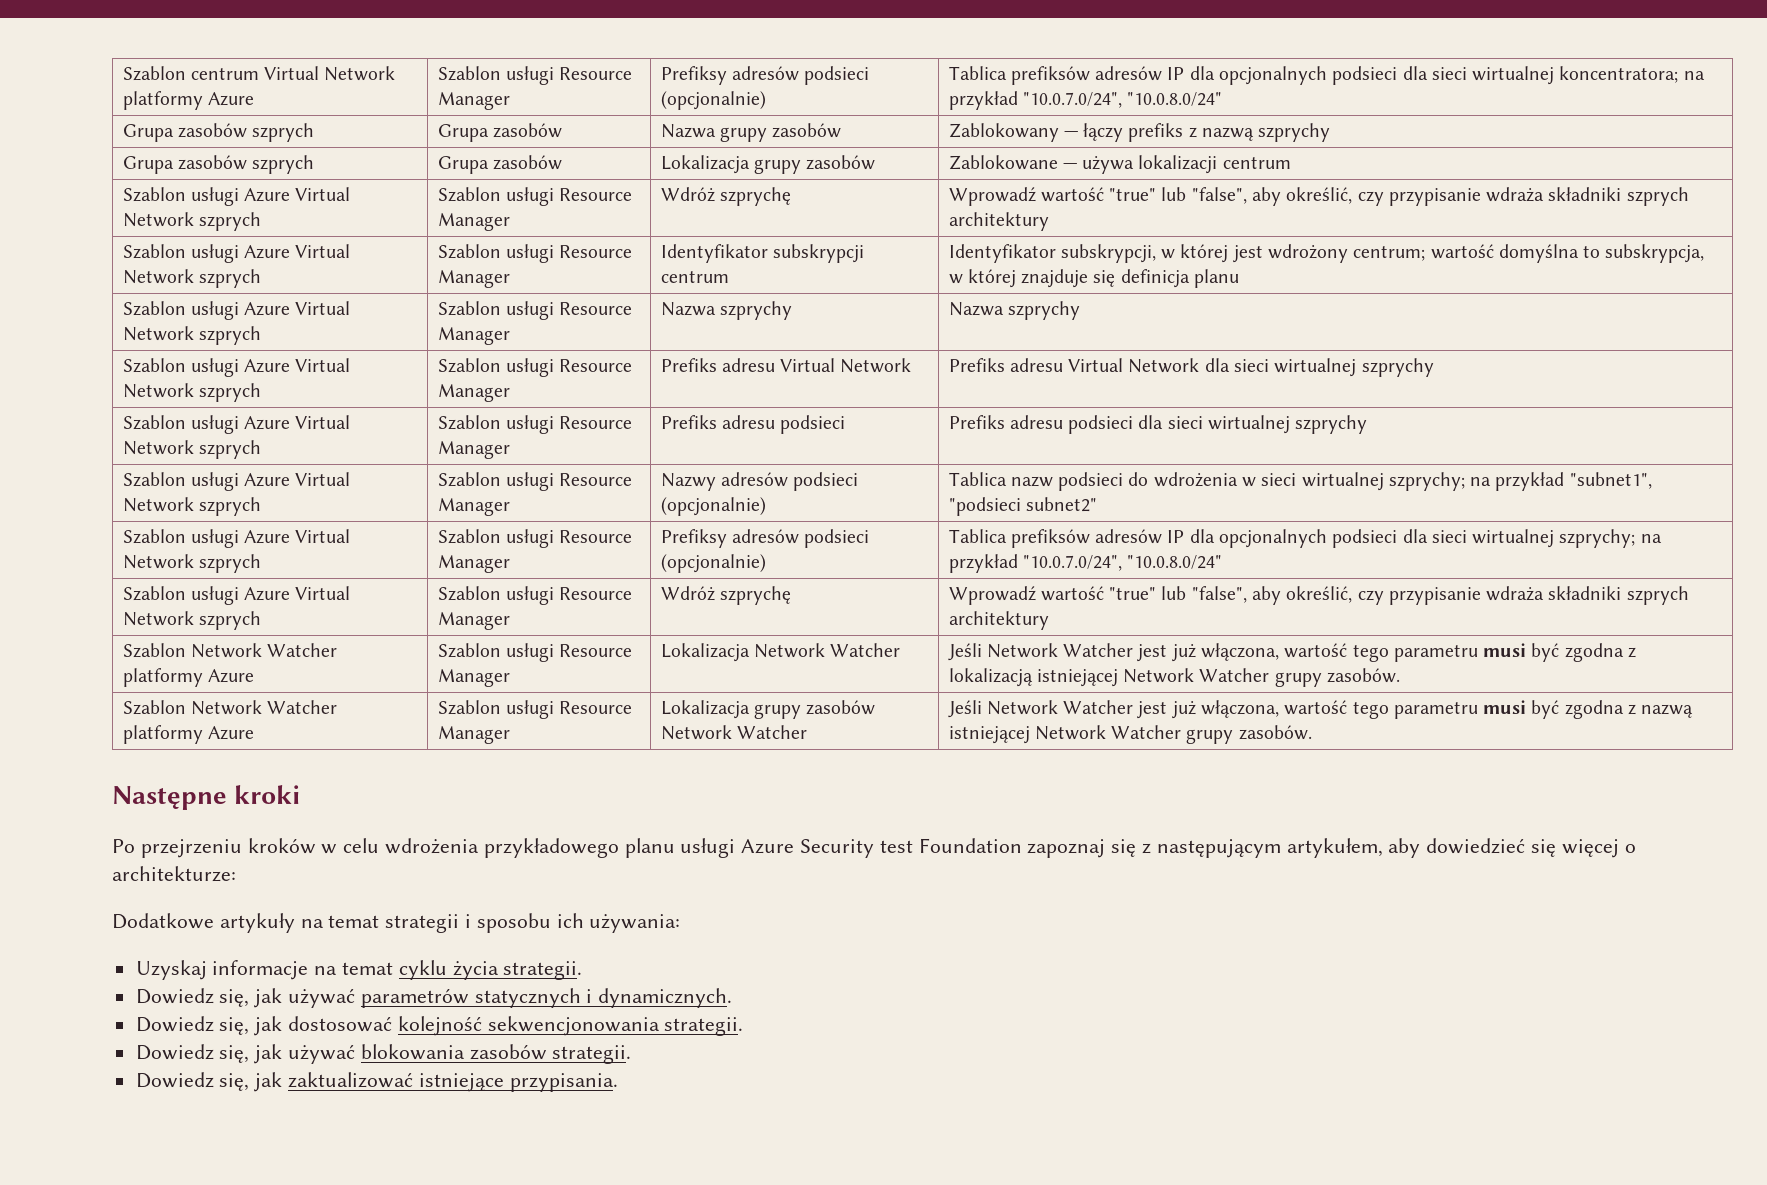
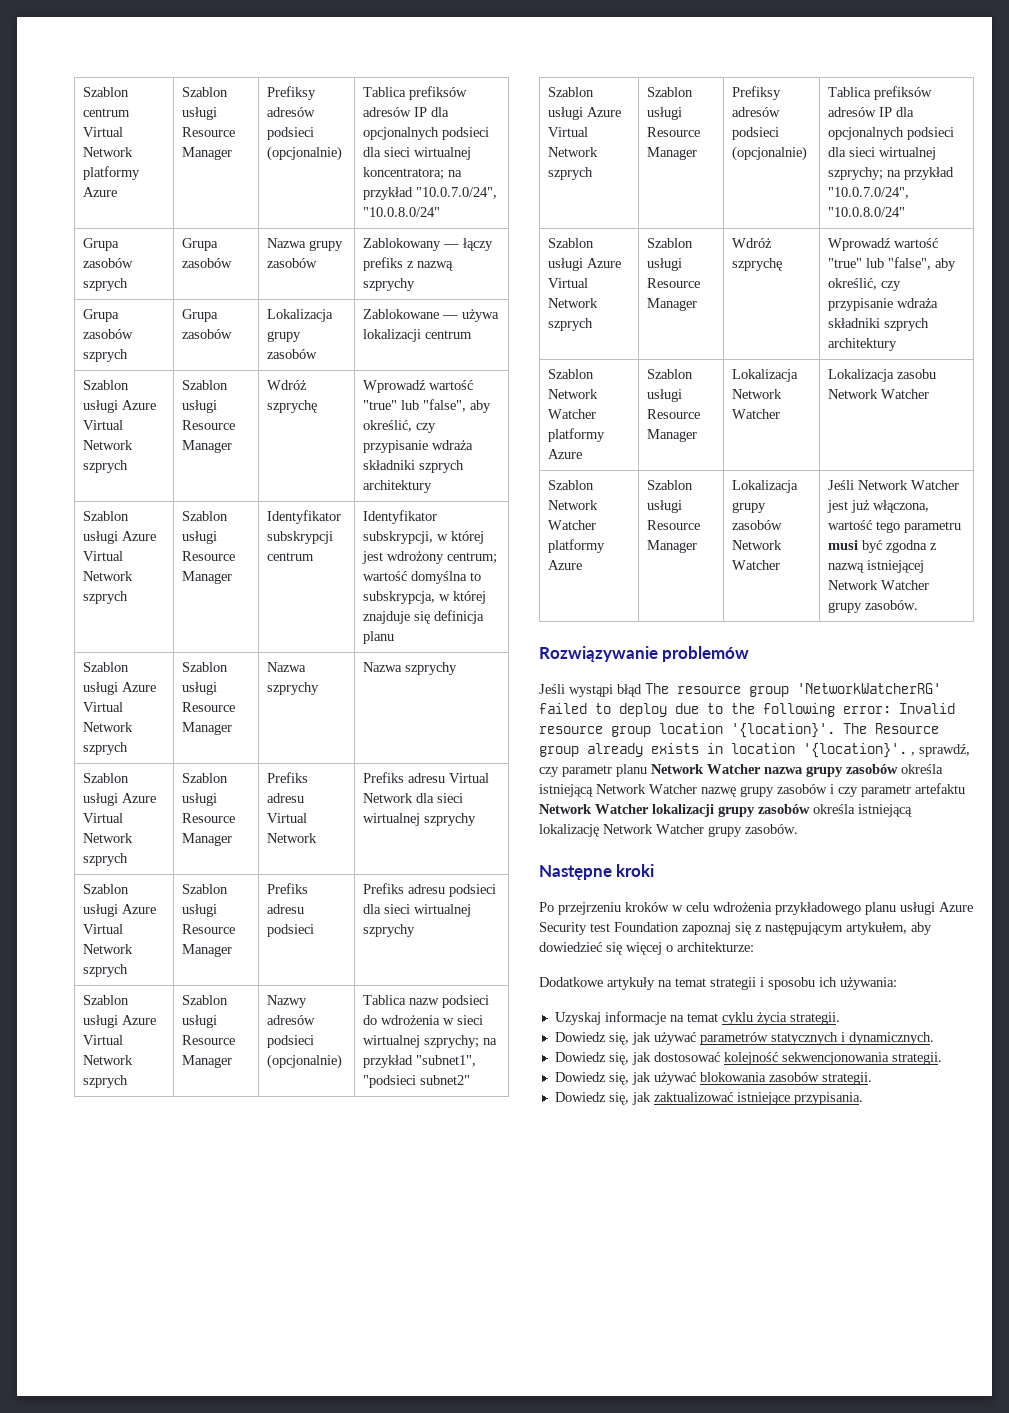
- Szablon Network Watcher platformy Azure | Szablon usługi Resource Manager | Lokalizacja Network Watcher | Jeśli Network Watcher jest już włączona, wartość tego parametru musi być zgodna z lokalizacją istniejącej Network Watcher grupy zasobów.
+ Szablon Network Watcher platformy Azure | Szablon usługi Resource Manager | Lokalizacja Network Watcher | Lokalizacja zasobu Network Watcher
+ Rozwiązywanie problemów
+ Jeśli wystąpi błąd The resource group 'NetworkWatcherRG' failed to deploy due to the following error: Invalid resource group location '{location}'. The Resource group already exists in location '{location}'. , sprawdź, czy parametr planu Network Watcher nazwa grupy zasobów określa istniejącą Network Watcher nazwę grupy zasobów i czy parametr artefaktu Network Watcher lokalizacji grupy zasobów określa istniejącą lokalizację Network Watcher grupy zasobów.

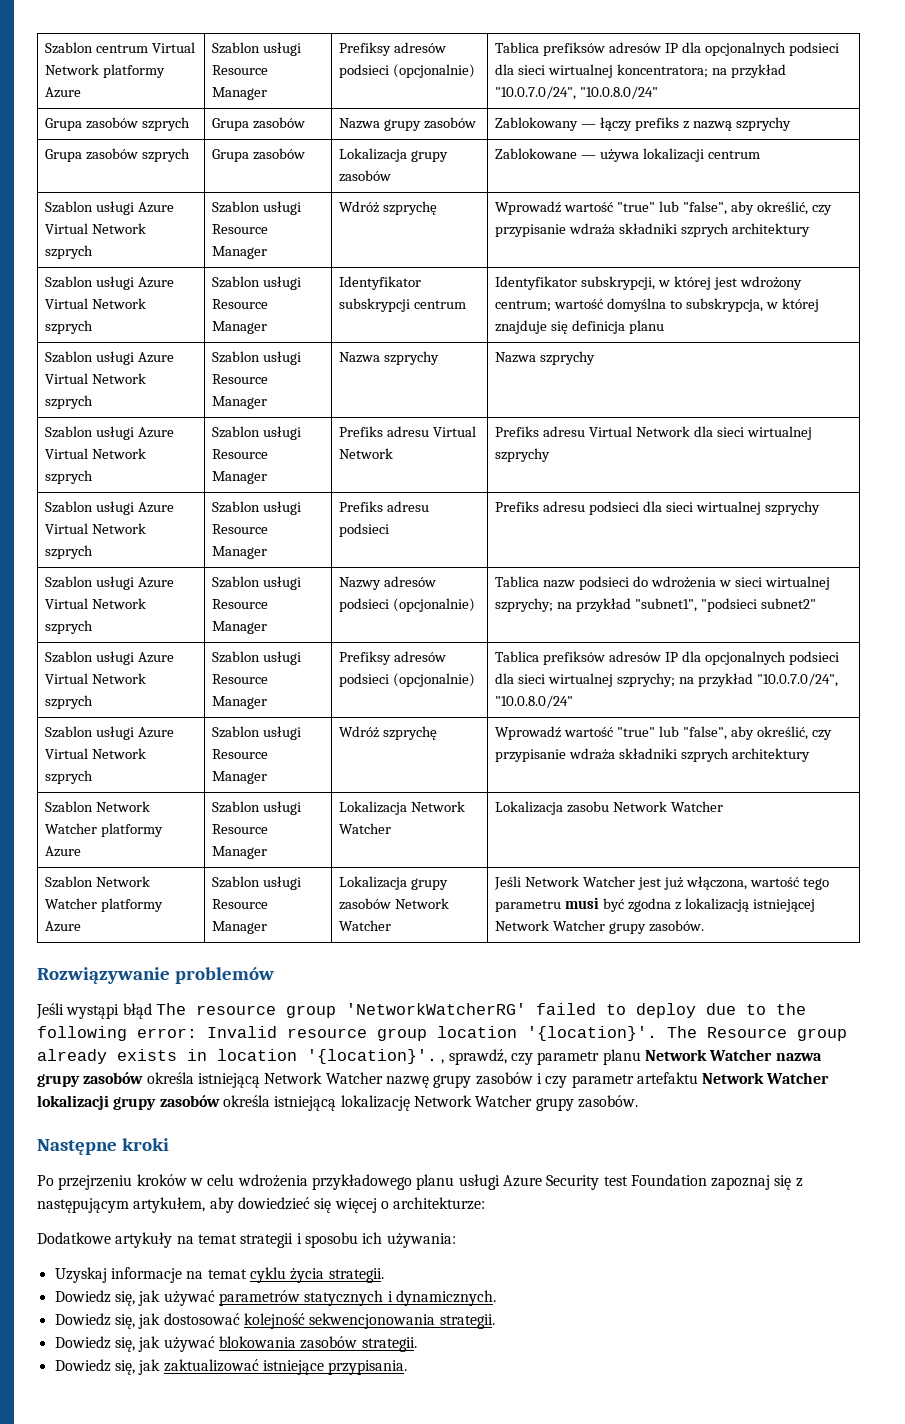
- Szablon Network Watcher platformy Azure | Szablon usługi Resource Manager | Lokalizacja grupy zasobów Network Watcher | Jeśli Network Watcher jest już włączona, wartość tego parametru musi być zgodna z nazwą istniejącej Network Watcher grupy zasobów.
+ Szablon Network Watcher platformy Azure | Szablon usługi Resource Manager | Lokalizacja grupy zasobów Network Watcher | Jeśli Network Watcher jest już włączona, wartość tego parametru musi być zgodna z lokalizacją istniejącej Network Watcher grupy zasobów.

